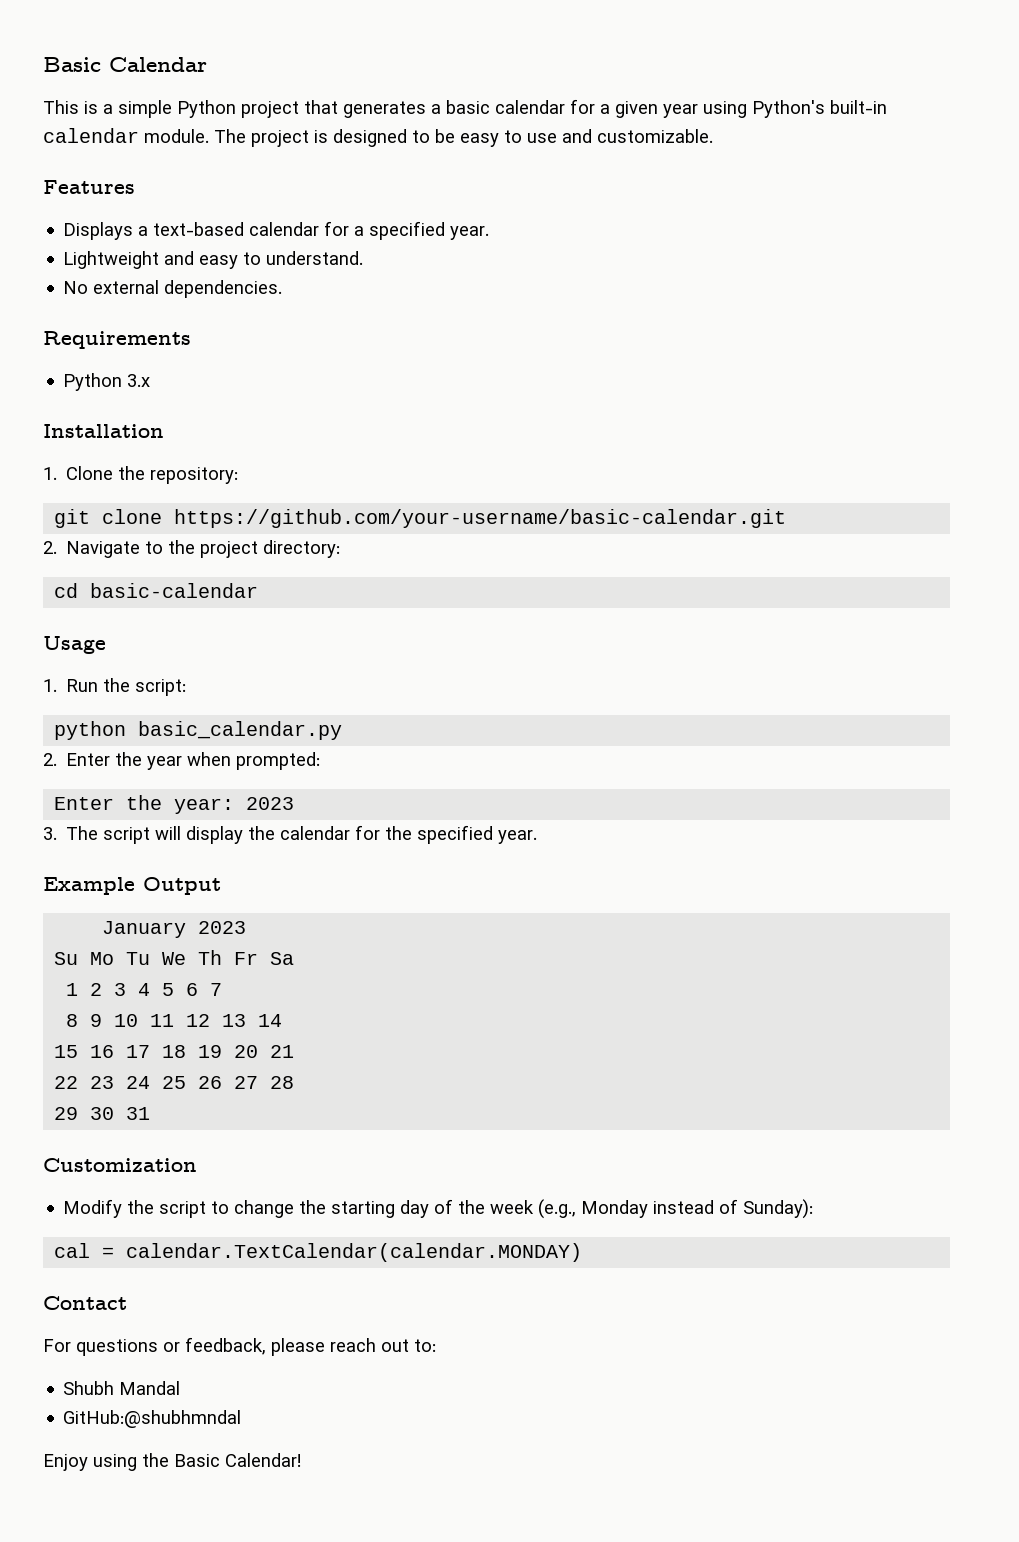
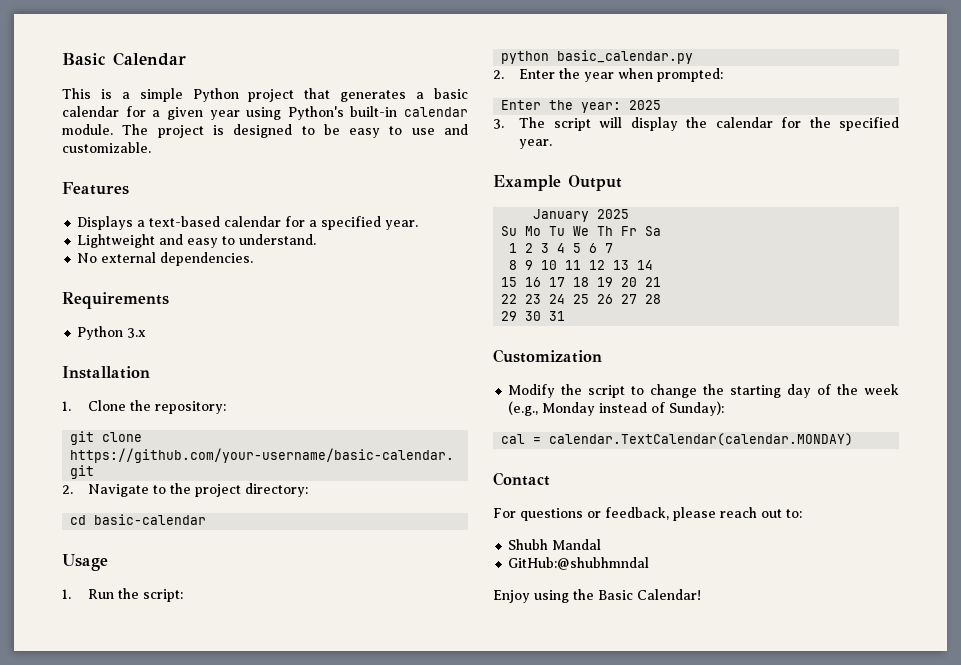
- Enter the year: 2023
+ Enter the year: 2025
- January 2023
+ January 2025

